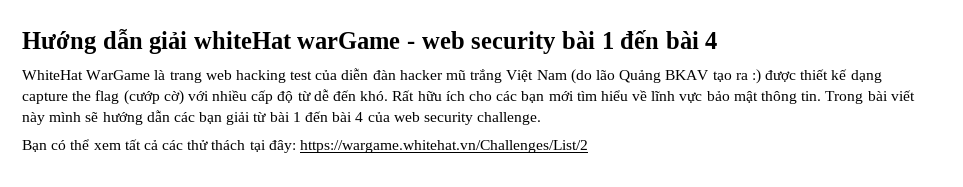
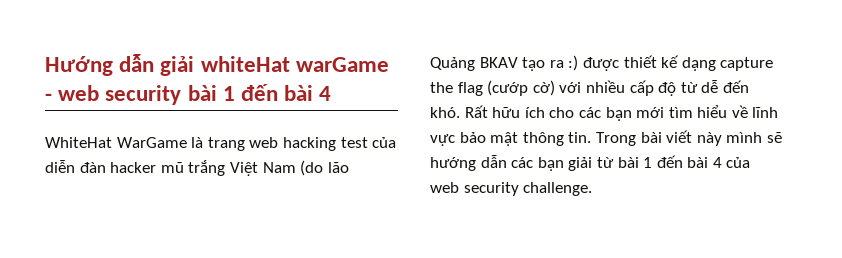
- Bạn có thể xem tất cả các thử thách tại đây: https://wargame.whitehat.vn/Challenges/List/2

